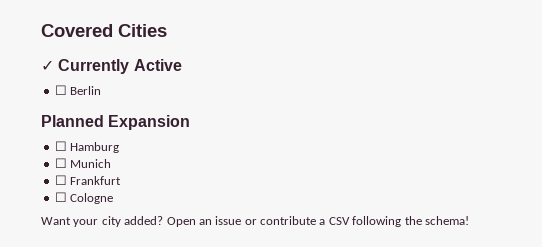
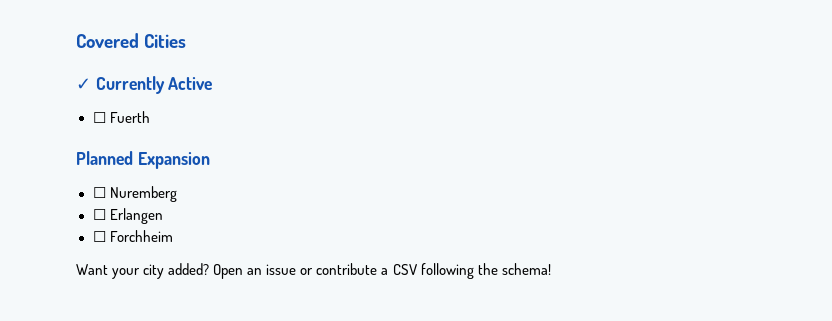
- ☐ Berlin
+ ☐ Fuerth
- ☐ Hamburg
- ☐ Munich
- ☐ Frankfurt
- ☐ Cologne
+ ☐ Nuremberg
+ ☐ Erlangen
+ ☐ Forchheim

